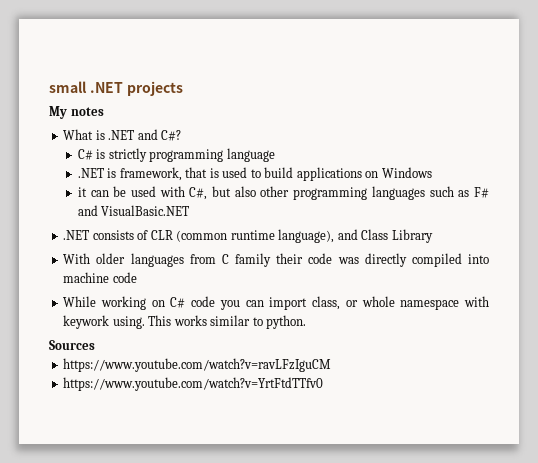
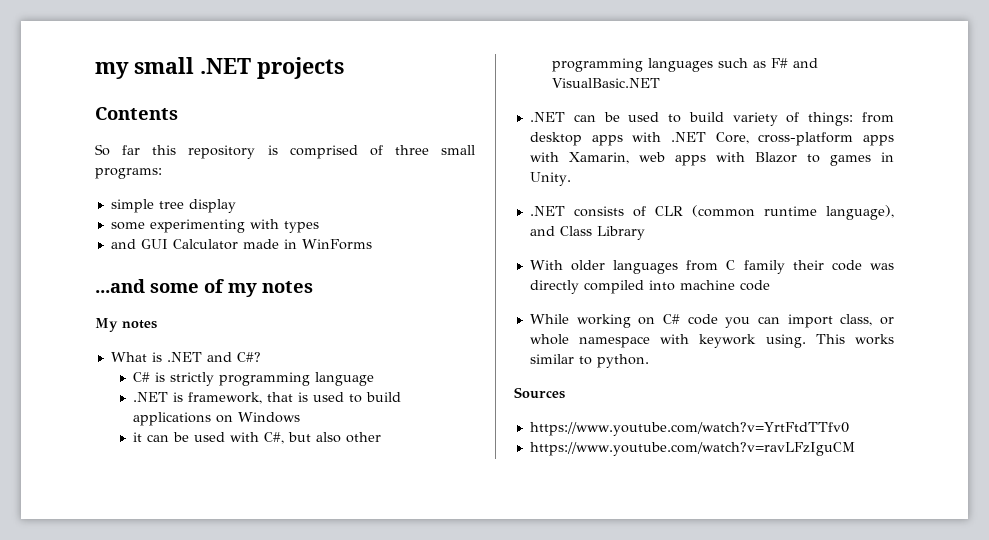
- small .NET projects
+ my small .NET projects
+ Contents
+ So far this repository is comprised of three small programs:
+ simple tree display
+ some experimenting with types
+ and GUI Calculator made in WinForms
+ ...and some of my notes
+ .NET can be used to build variety of things: from desktop apps with .NET Core, cross-platform apps with Xamarin, web apps with Blazor to games in Unity.
+ https://www.youtube.com/watch?v=YrtFtdTTfv0
- https://www.youtube.com/watch?v=YrtFtdTTfv0

